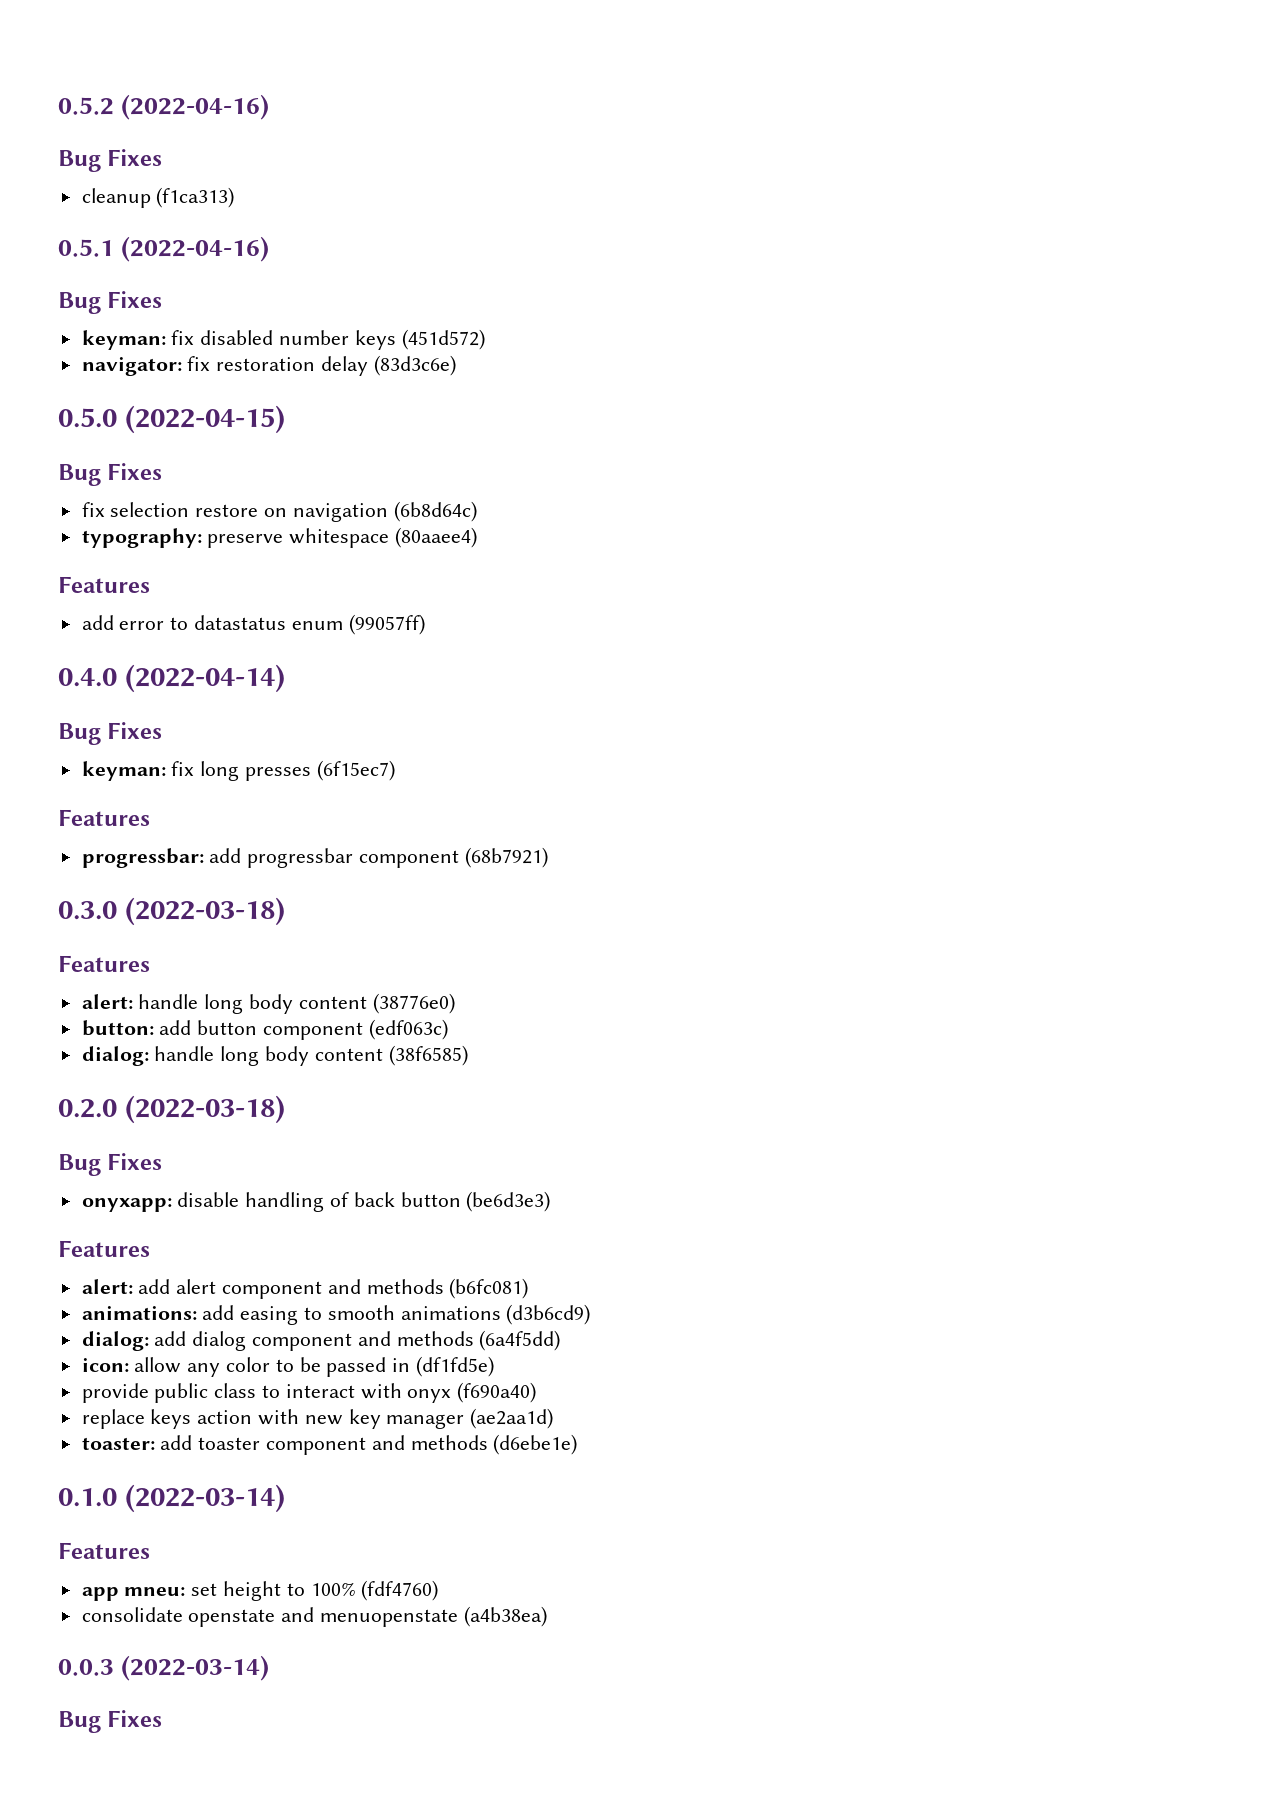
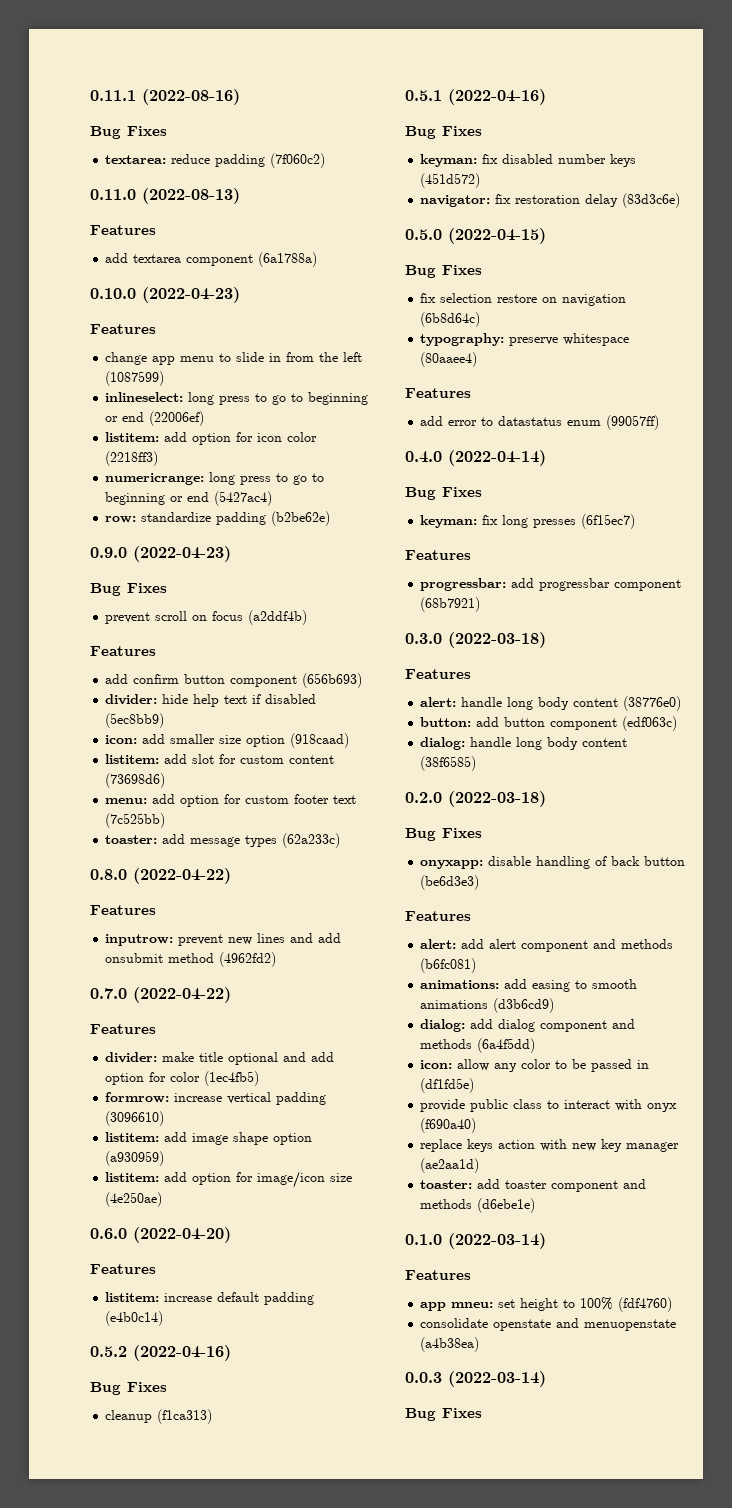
+ 0.11.1 (2022-08-16)
+ Bug Fixes
+ textarea: reduce padding (7f060c2)
+ 0.11.0 (2022-08-13)
+ Features
+ add textarea component (6a1788a)
+ 0.10.0 (2022-04-23)
+ Features
+ change app menu to slide in from the left (1087599)
+ inlineselect: long press to go to beginning or end (22006ef)
+ listitem: add option for icon color (2218ff3)
+ numericrange: long press to go to beginning or end (5427ac4)
+ row: standardize padding (b2be62e)
+ 0.9.0 (2022-04-23)
+ Bug Fixes
+ prevent scroll on focus (a2ddf4b)
+ Features
+ add confirm button component (656b693)
+ divider: hide help text if disabled (5ec8bb9)
+ icon: add smaller size option (918caad)
+ listitem: add slot for custom content (73698d6)
+ menu: add option for custom footer text (7c525bb)
+ toaster: add message types (62a233c)
+ 0.8.0 (2022-04-22)
+ Features
+ inputrow: prevent new lines and add onsubmit method (4962fd2)
+ 0.7.0 (2022-04-22)
+ Features
+ divider: make title optional and add option for color (1ec4fb5)
+ formrow: increase vertical padding (3096610)
+ listitem: add image shape option (a930959)
+ listitem: add option for image/icon size (4e250ae)
+ 0.6.0 (2022-04-20)
+ Features
+ listitem: increase default padding (e4b0c14)

